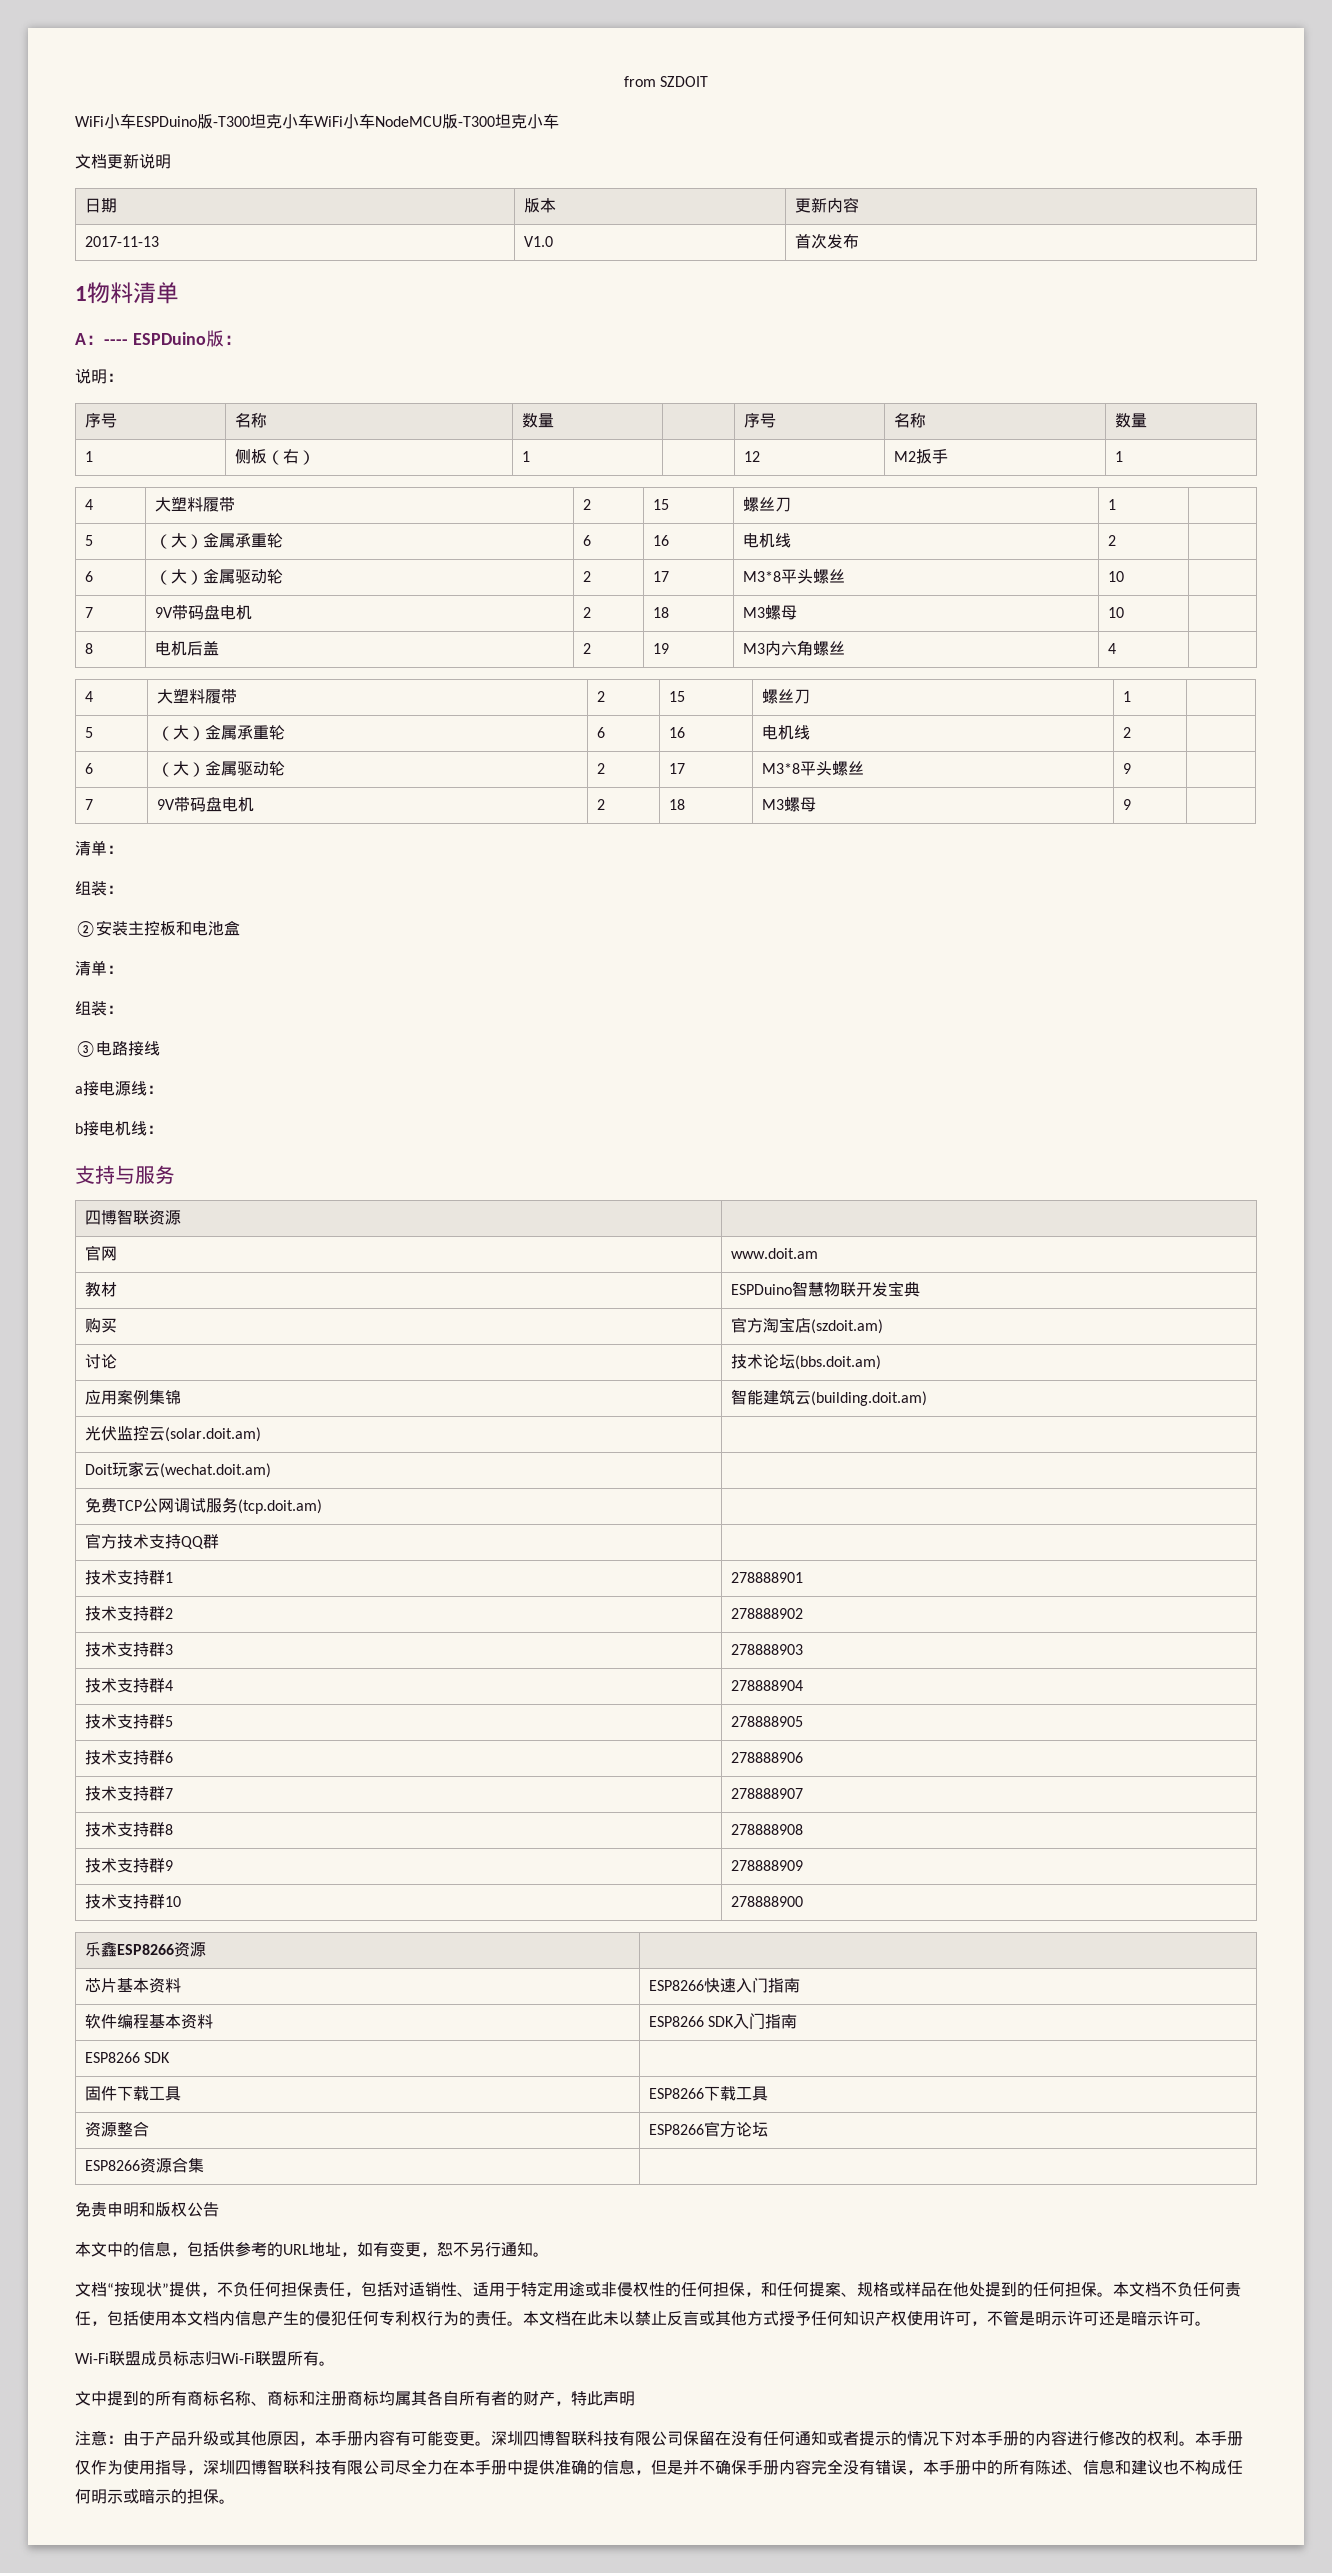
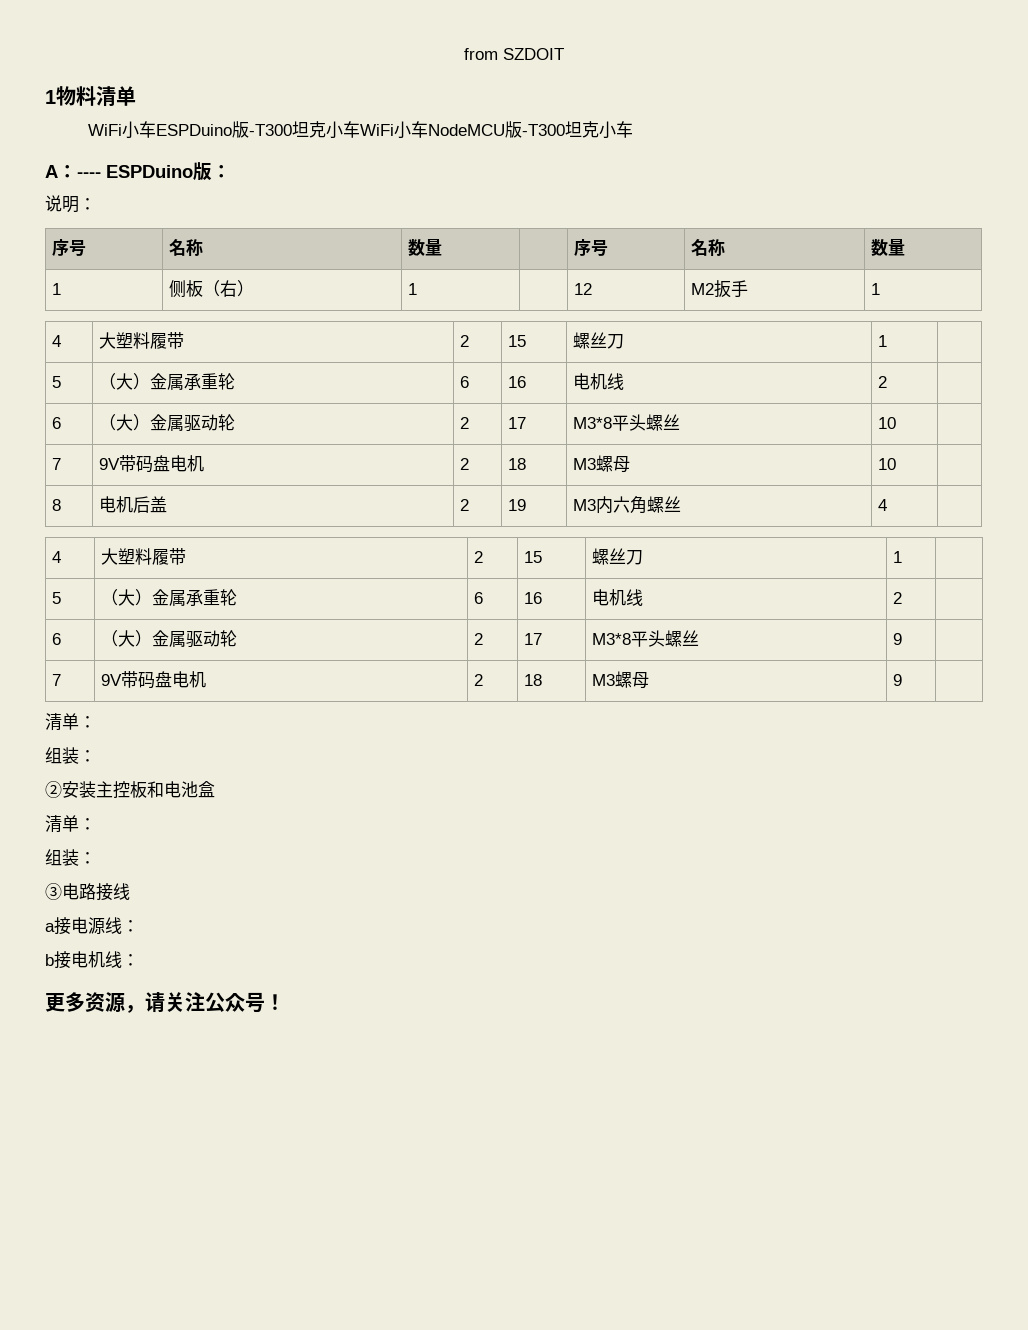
+ 1物料清单
- 文档更新说明
- 日期 | 版本 | 更新内容
- 2017-11-13 | V1.0 | 首次发布
- 1物料清单
- 支持与服务
- 四博智联资源 |
- 官网 | www.doit.am
- 教材 | ESPDuino智慧物联开发宝典
- 购买 | 官方淘宝店(szdoit.am)
- 讨论 | 技术论坛(bbs.doit.am)
- 应用案例集锦 | 智能建筑云(building.doit.am)
- 光伏监控云(solar.doit.am) |
- Doit玩家云(wechat.doit.am) |
- 免费TCP公网调试服务(tcp.doit.am) |
- 官方技术支持QQ群 |
- 技术支持群1 | 278888901
- 技术支持群2 | 278888902
- 技术支持群3 | 278888903
- 技术支持群4 | 278888904
- 技术支持群5 | 278888905
- 技术支持群6 | 278888906
- 技术支持群7 | 278888907
- 技术支持群8 | 278888908
- 技术支持群9 | 278888909
- 技术支持群10 | 278888900
- 乐鑫ESP8266资源 |
- 芯片基本资料 | ESP8266快速入门指南
- 软件编程基本资料 | ESP8266 SDK⼊⻔指南
- ESP8266 SDK |
- 固件下载工具 | ESP8266下载⼯具
- 资源整合 | ESP8266官⽅论坛
- ESP8266资源合集 |
- 免责申明和版权公告
- 本文中的信息，包括供参考的URL地址，如有变更，恕不另行通知。
- 文档“按现状”提供，不负任何担保责任，包括对适销性、适用于特定用途或非侵权性的任何担保，和任何提案、规格或样品在他处提到的任何担保。本文档不负任何责任，包括使用本文档内信息产生的侵犯任何专利权行为的责任。本文档在此未以禁止反言或其他方式授予任何知识产权使用许可，不管是明示许可还是暗示许可。
- Wi-Fi联盟成员标志归Wi-Fi联盟所有。
- 文中提到的所有商标名称、商标和注册商标均属其各自所有者的财产，特此声明
- 注意：由于产品升级或其他原因，本手册内容有可能变更。深圳四博智联科技有限公司保留在没有任何通知或者提示的情况下对本手册的内容进行修改的权利。本手册仅作为使用指导，深圳四博智联科技有限公司尽全力在本手册中提供准确的信息，但是并不确保手册内容完全没有错误，本手册中的所有陈述、信息和建议也不构成任何明示或暗示的担保。
+ 更多资源，请关注公众号！

